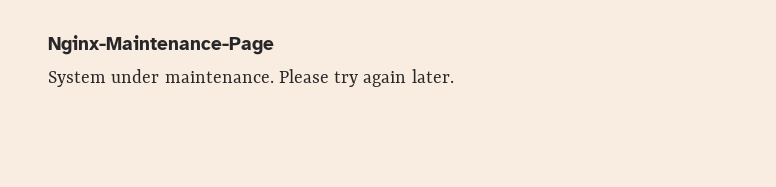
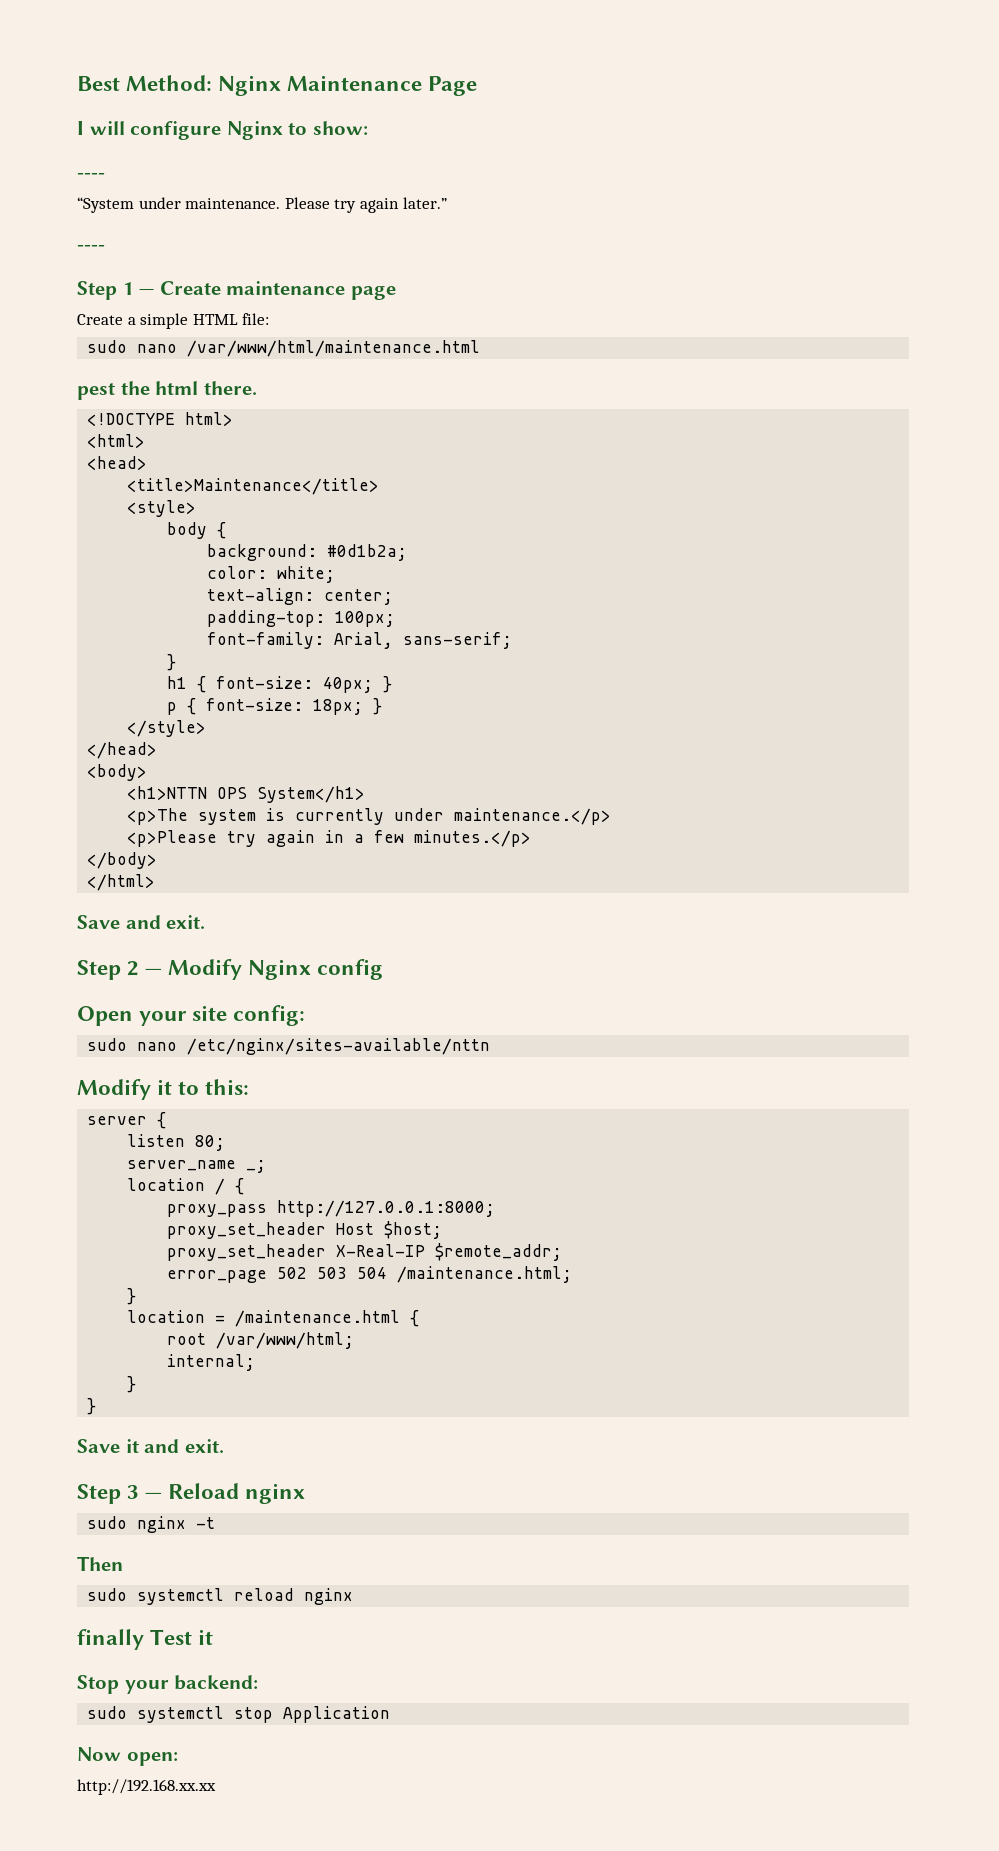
- Nginx-Maintenance-Page
- System under maintenance.
+ Best Method: Nginx Maintenance Page
+ I will configure Nginx to show:
+ ----
+ “System under maintenance.
- Please try again later.
+ Please try again later.”
+ ----
+ Step 1 — Create maintenance page
+ Create a simple HTML file:
+ sudo nano /var/www/html/maintenance.html
+ pest the html there.
+ <!DOCTYPE html>
+ <html>
+ <head>
+ <title>Maintenance</title>
+ <style>
+ body {
+ background: #0d1b2a;
+ color: white;
+ text-align: center;
+ padding-top: 100px;
+ font-family: Arial, sans-serif;
+ }
+ h1 { font-size: 40px; }
+ p { font-size: 18px; }
+ </style>
+ </head>
+ <body>
+ <h1>NTTN OPS System</h1>
+ <p>The system is currently under maintenance.</p>
+ <p>Please try again in a few minutes.</p>
+ </body>
+ </html>
+ Save and exit.
+ Step 2 — Modify Nginx config
+ Open your site config:
+ sudo nano /etc/nginx/sites-available/nttn
+ Modify it to this:
+ server {
+ listen 80;
+ server_name _;
+ location / {
+ proxy_pass http://127.0.0.1:8000;
+ proxy_set_header Host $host;
+ proxy_set_header X-Real-IP $remote_addr;
+ error_page 502 503 504 /maintenance.html;
+ }
+ location = /maintenance.html {
+ root /var/www/html;
+ internal;
+ }
+ }
+ Save it and exit.
+ Step 3 — Reload nginx
+ sudo nginx -t
+ Then
+ sudo systemctl reload nginx
+ finally Test it
+ Stop your backend:
+ sudo systemctl stop Application
+ Now open:
+ http://192.168.xx.xx

